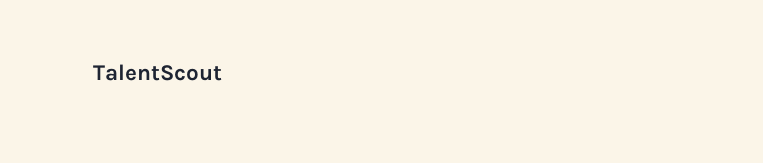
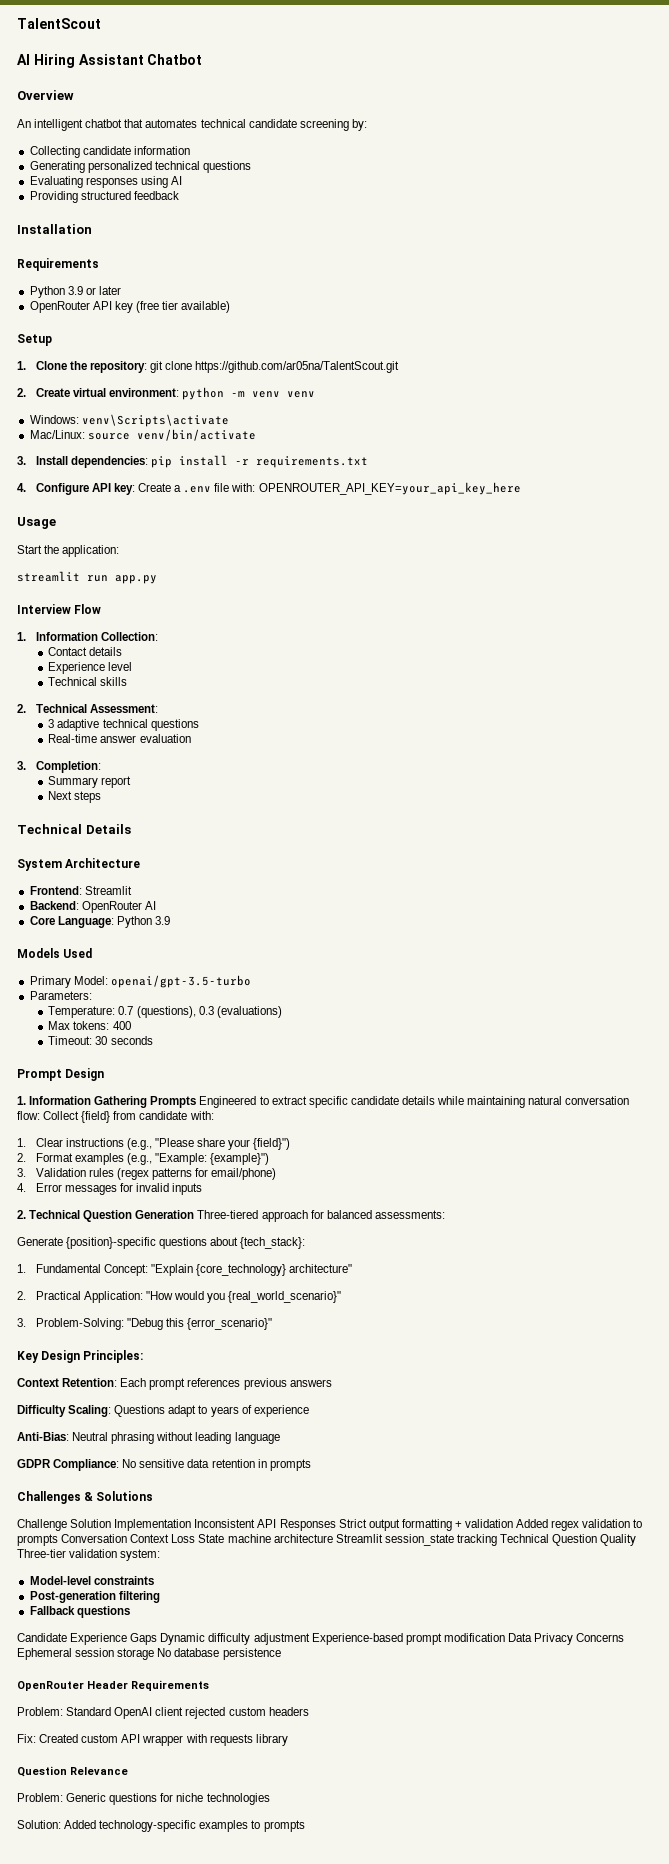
+ AI Hiring Assistant Chatbot
+ Overview
+ An intelligent chatbot that automates technical candidate screening by:
+ Collecting candidate information
+ Generating personalized technical questions
+ Evaluating responses using AI
+ Providing structured feedback
+ Installation
+ Requirements
+ Python 3.9 or later
+ OpenRouter API key (free tier available)
+ Setup
+ 1. Clone the repository: git clone https://github.com/ar05na/TalentScout.git
+ 2. Create virtual environment: python -m venv venv
+ Windows: venv\Scripts\activate
+ Mac/Linux: source venv/bin/activate
+ 3. Install dependencies: pip install -r requirements.txt
+ 4. Configure API key: Create a .env file with: OPENROUTER_API_KEY=your_api_key_here
+ Usage
+ Start the application:
+ streamlit run app.py
+ Interview Flow
+ 1. Information Collection:
+ Contact details
+ Experience level
+ Technical skills
+ 2. Technical Assessment:
+ 3 adaptive technical questions
+ Real-time answer evaluation
+ 3. Completion:
+ Summary report
+ Next steps
+ Technical Details
+ System Architecture
+ Frontend: Streamlit
+ Backend: OpenRouter AI
+ Core Language: Python 3.9
+ Models Used
+ Primary Model: openai/gpt-3.5-turbo
+ Parameters:
+ Temperature: 0.7 (questions), 0.3 (evaluations)
+ Max tokens: 400
+ Timeout: 30 seconds
+ Prompt Design
+ 1. Information Gathering Prompts Engineered to extract specific candidate details while maintaining natural conversation flow: Collect {field} from candidate with:
+ 1. Clear instructions (e.g., "Please share your {field}")
+ 2. Format examples (e.g., "Example: {example}")
+ 3. Validation rules (regex patterns for email/phone)
+ 4. Error messages for invalid inputs
+ 2. Technical Question Generation Three-tiered approach for balanced assessments:
+ Generate {position}-specific questions about {tech_stack}:
+ 1. Fundamental Concept: "Explain {core_technology} architecture"
+ 2. Practical Application: "How would you {real_world_scenario}"
+ 3. Problem-Solving: "Debug this {error_scenario}"
+ Key Design Principles:
+ Context Retention: Each prompt references previous answers
+ Difficulty Scaling: Questions adapt to years of experience
+ Anti-Bias: Neutral phrasing without leading language
+ GDPR Compliance: No sensitive data retention in prompts
+ Challenges & Solutions
+ Challenge Solution Implementation Inconsistent API Responses Strict output formatting + validation Added regex validation to prompts Conversation Context Loss State machine architecture Streamlit session_state tracking Technical Question Quality Three-tier validation system:
+ Model-level constraints
+ Post-generation filtering
+ Fallback questions
+ Candidate Experience Gaps Dynamic difficulty adjustment Experience-based prompt modification Data Privacy Concerns Ephemeral session storage No database persistence
+ OpenRouter Header Requirements
+ Problem: Standard OpenAI client rejected custom headers
+ Fix: Created custom API wrapper with requests library
+ Question Relevance
+ Problem: Generic questions for niche technologies
+ Solution: Added technology-specific examples to prompts

